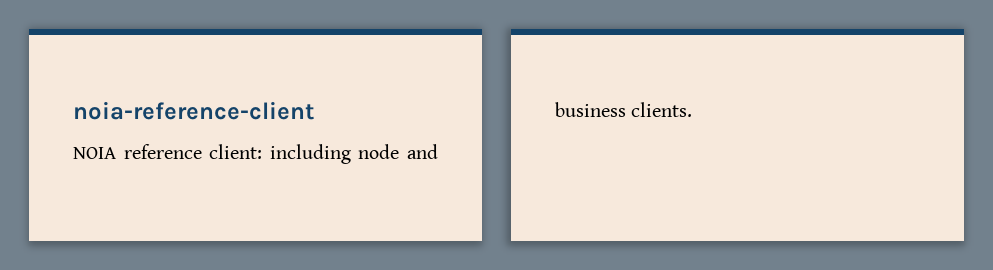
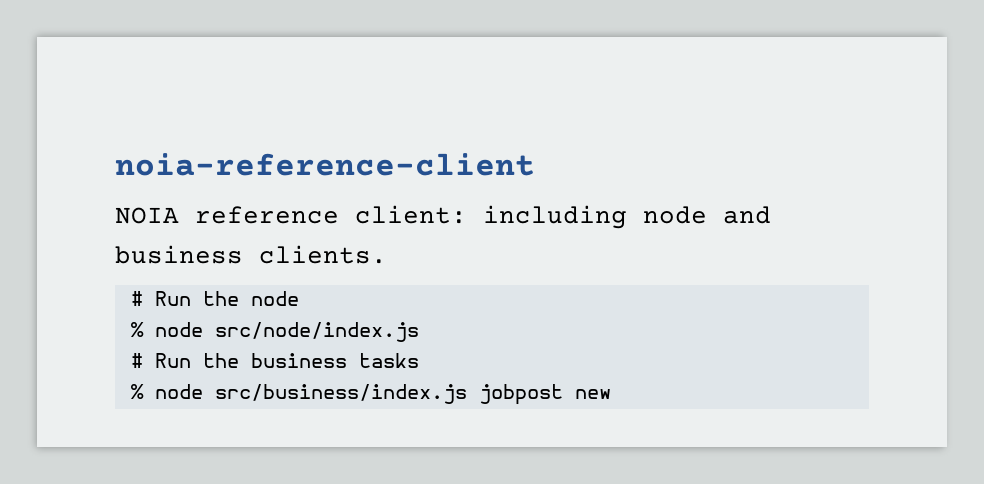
+ # Run the node
+ % node src/node/index.js
+ # Run the business tasks
+ % node src/business/index.js jobpost new

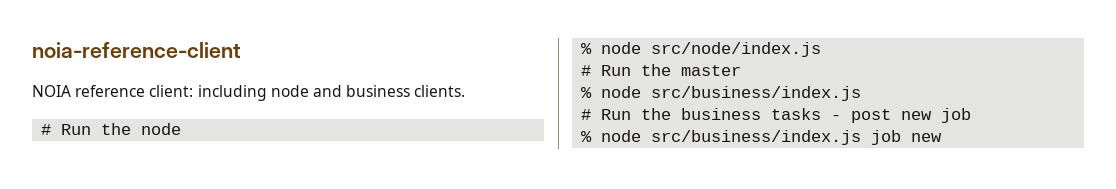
- # Run the business tasks
- % node src/business/index.js jobpost new
+ # Run the master
+ % node src/business/index.js
+ # Run the business tasks - post new job
+ % node src/business/index.js job new

